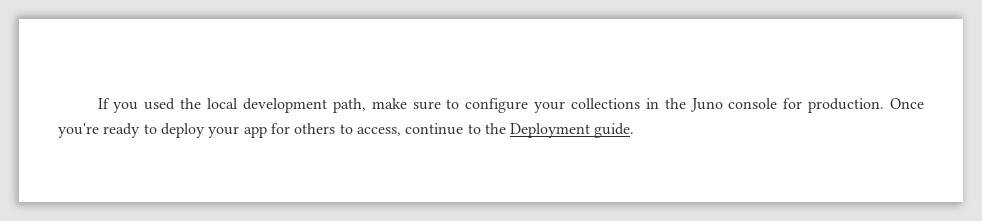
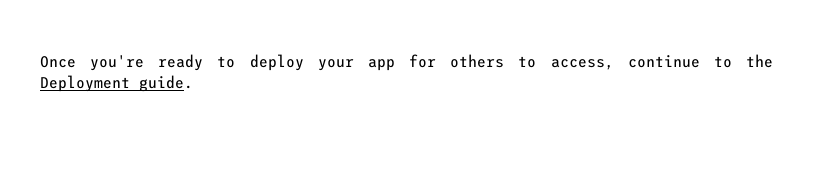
- If you used the local development path, make sure to configure your collections in the Juno console for production.

